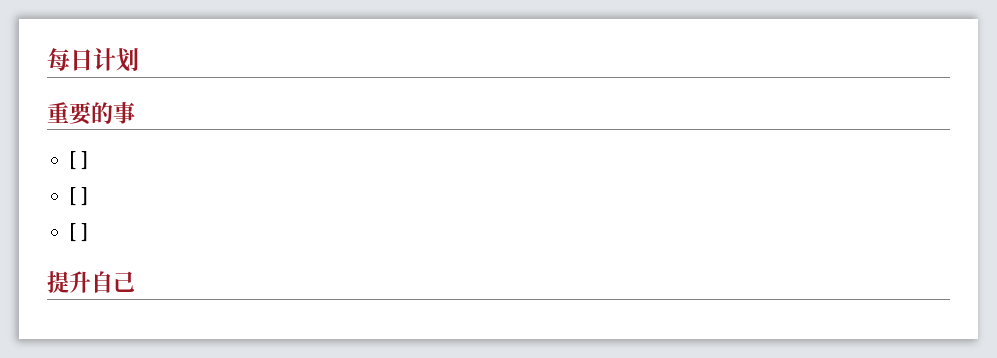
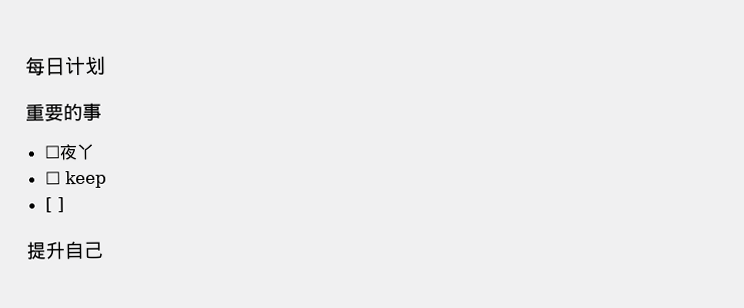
  重要的事
- [ ]
- [ ]
+ ☐夜丫
+ ☐ keep

